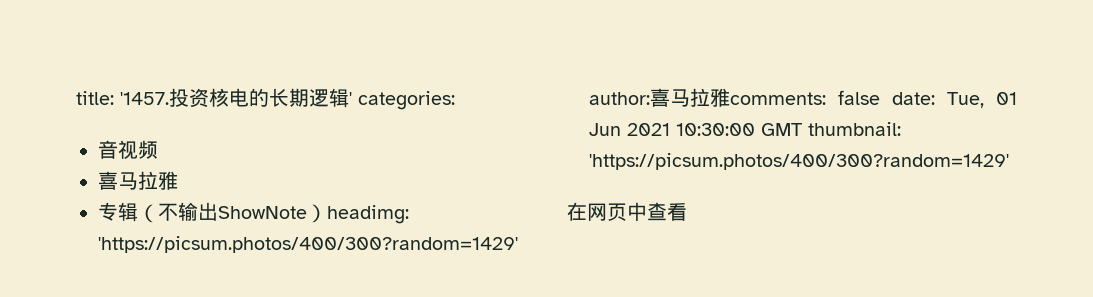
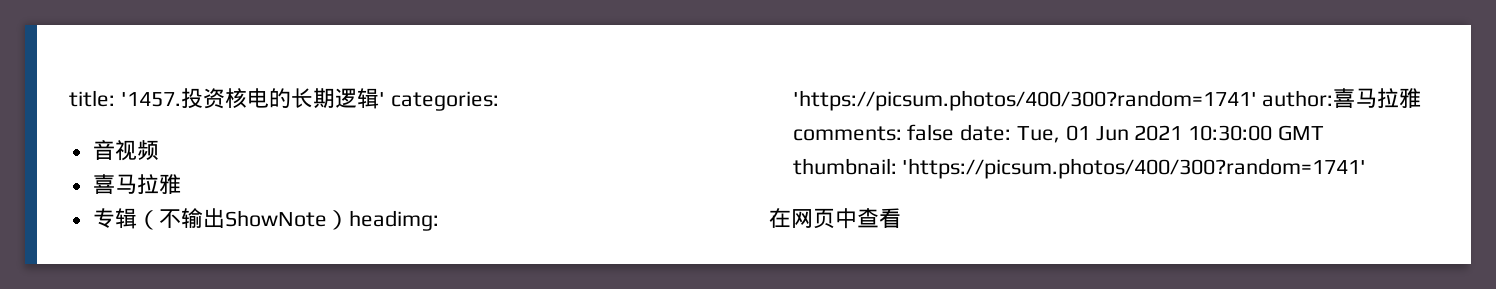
- 专辑（不输出ShowNote）headimg: 'https://picsum.photos/400/300?random=1429' author:喜马拉雅comments: false date: Tue, 01 Jun 2021 10:30:00 GMT thumbnail: 'https://picsum.photos/400/300?random=1429'
+ 专辑（不输出ShowNote）headimg: 'https://picsum.photos/400/300?random=1741' author:喜马拉雅comments: false date: Tue, 01 Jun 2021 10:30:00 GMT thumbnail: 'https://picsum.photos/400/300?random=1741'

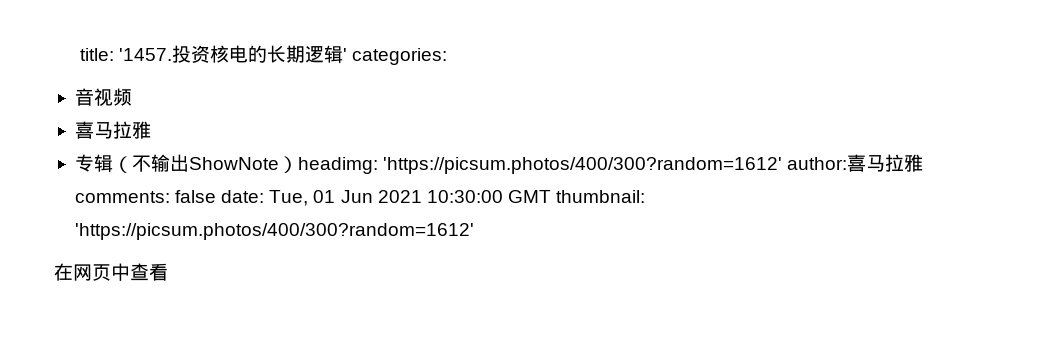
- 专辑（不输出ShowNote）headimg: 'https://picsum.photos/400/300?random=1741' author:喜马拉雅comments: false date: Tue, 01 Jun 2021 10:30:00 GMT thumbnail: 'https://picsum.photos/400/300?random=1741'
+ 专辑（不输出ShowNote）headimg: 'https://picsum.photos/400/300?random=1612' author:喜马拉雅comments: false date: Tue, 01 Jun 2021 10:30:00 GMT thumbnail: 'https://picsum.photos/400/300?random=1612'

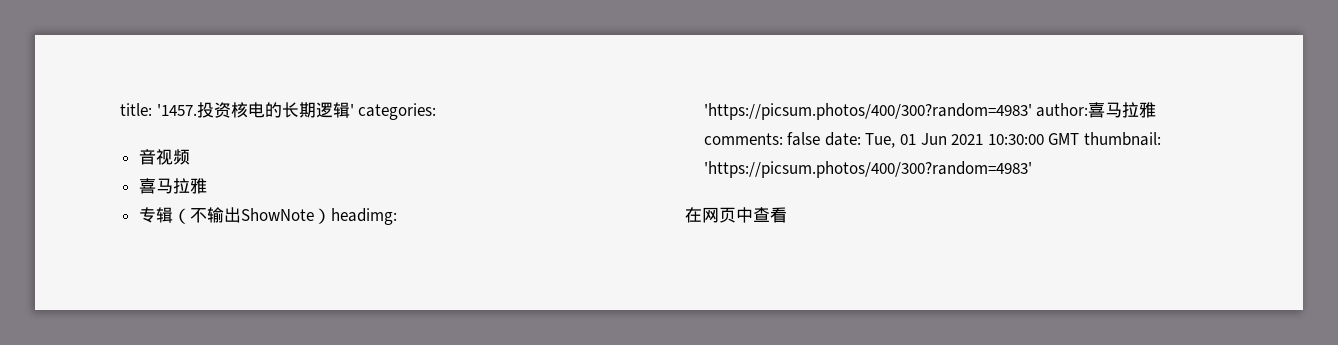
- 专辑（不输出ShowNote）headimg: 'https://picsum.photos/400/300?random=1612' author:喜马拉雅comments: false date: Tue, 01 Jun 2021 10:30:00 GMT thumbnail: 'https://picsum.photos/400/300?random=1612'
+ 专辑（不输出ShowNote）headimg: 'https://picsum.photos/400/300?random=4983' author:喜马拉雅comments: false date: Tue, 01 Jun 2021 10:30:00 GMT thumbnail: 'https://picsum.photos/400/300?random=4983'

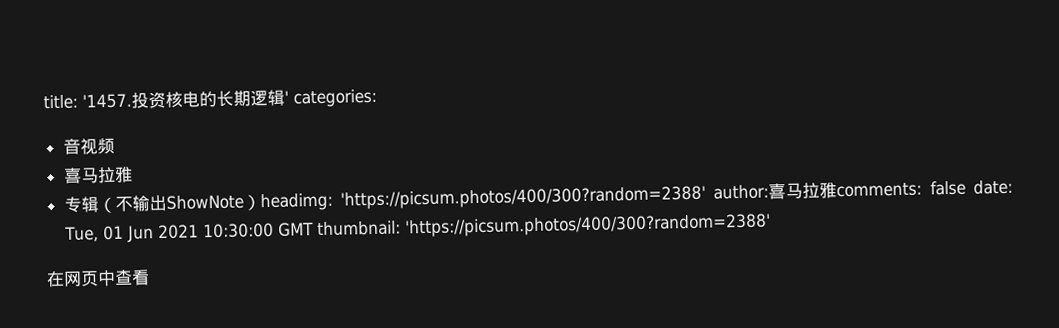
- 专辑（不输出ShowNote）headimg: 'https://picsum.photos/400/300?random=4983' author:喜马拉雅comments: false date: Tue, 01 Jun 2021 10:30:00 GMT thumbnail: 'https://picsum.photos/400/300?random=4983'
+ 专辑（不输出ShowNote）headimg: 'https://picsum.photos/400/300?random=2388' author:喜马拉雅comments: false date: Tue, 01 Jun 2021 10:30:00 GMT thumbnail: 'https://picsum.photos/400/300?random=2388'

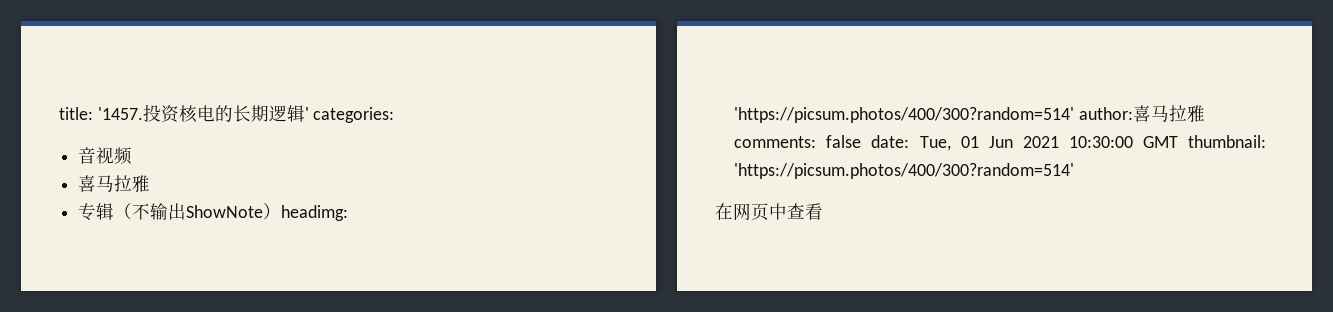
- 专辑（不输出ShowNote）headimg: 'https://picsum.photos/400/300?random=2388' author:喜马拉雅comments: false date: Tue, 01 Jun 2021 10:30:00 GMT thumbnail: 'https://picsum.photos/400/300?random=2388'
+ 专辑（不输出ShowNote）headimg: 'https://picsum.photos/400/300?random=514' author:喜马拉雅comments: false date: Tue, 01 Jun 2021 10:30:00 GMT thumbnail: 'https://picsum.photos/400/300?random=514'

